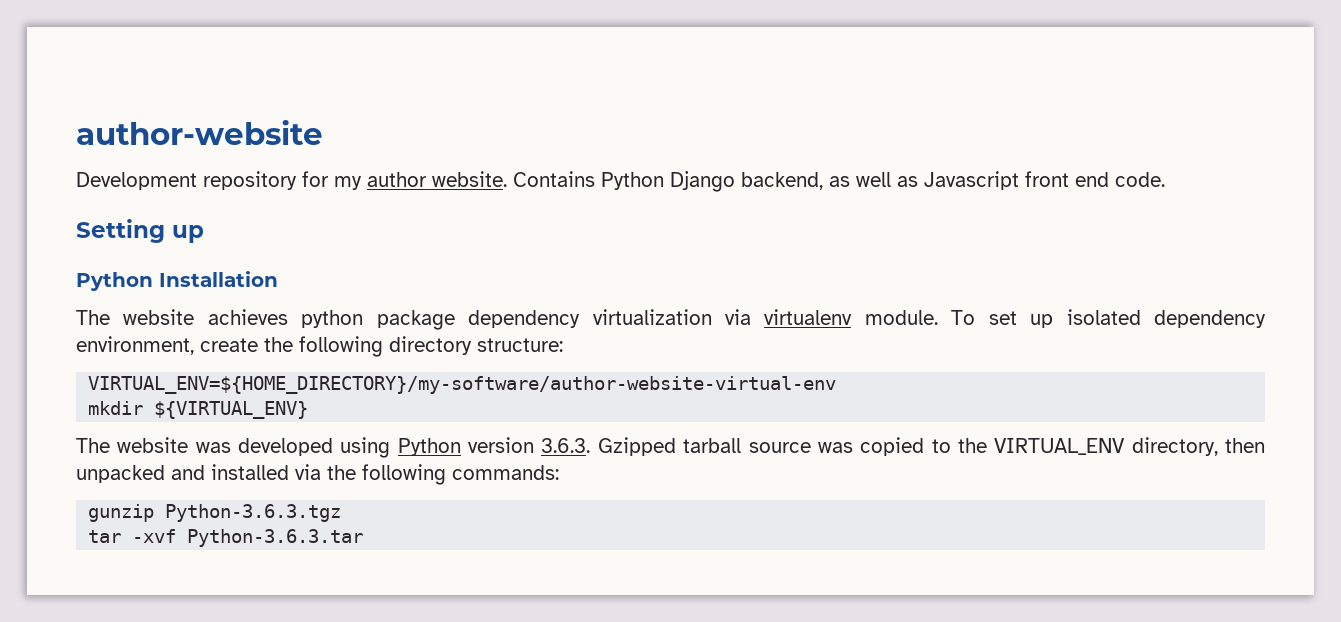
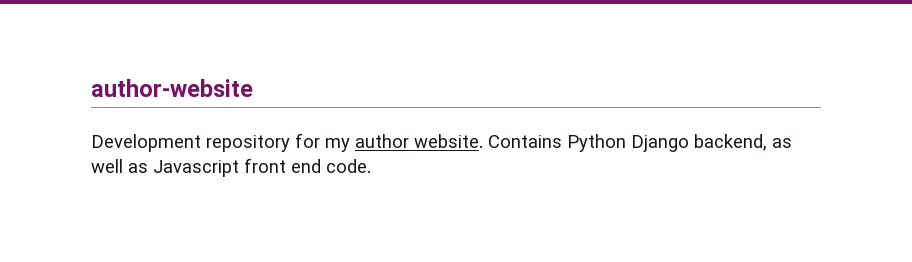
- Setting up
- Python Installation
- The website achieves python package dependency virtualization via virtualenv module. To set up isolated dependency environment, create the following directory structure:
- VIRTUAL_ENV=${HOME_DIRECTORY}/my-software/author-website-virtual-env
- mkdir ${VIRTUAL_ENV}
- The website was developed using Python version 3.6.3. Gzipped tarball source was copied to the VIRTUAL_ENV directory, then unpacked and installed via the following commands:
- gunzip Python-3.6.3.tgz
- tar -xvf Python-3.6.3.tar

